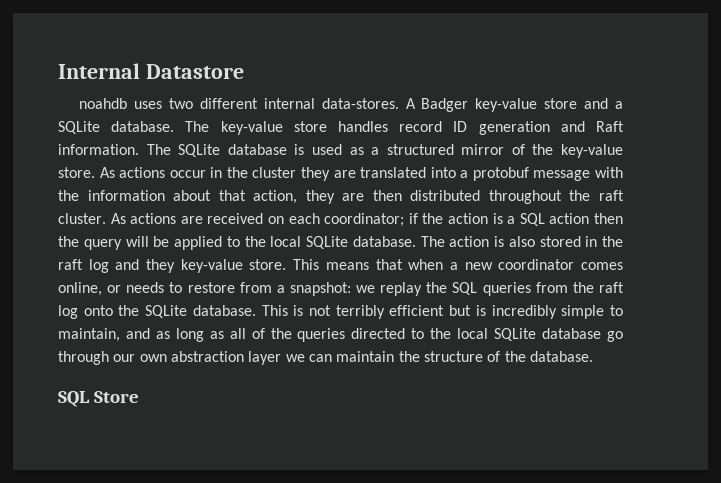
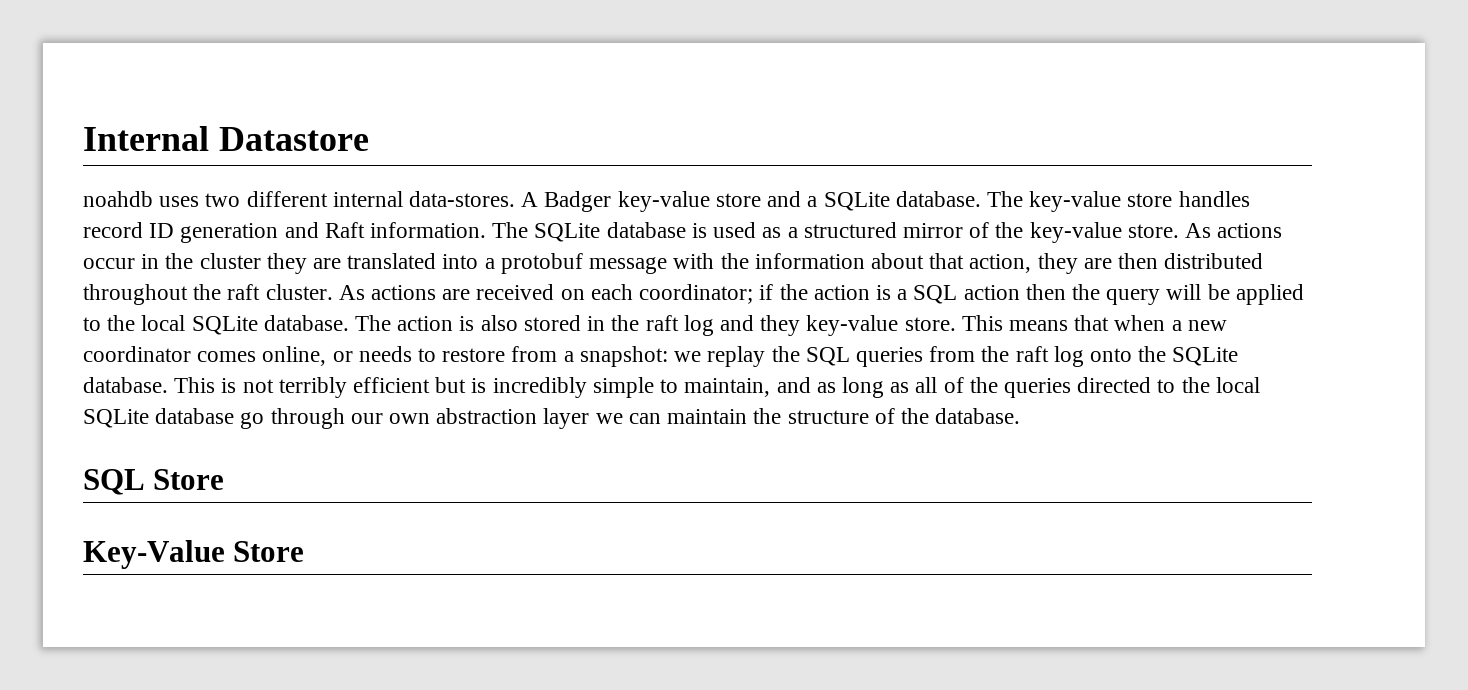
+ Key-Value Store

